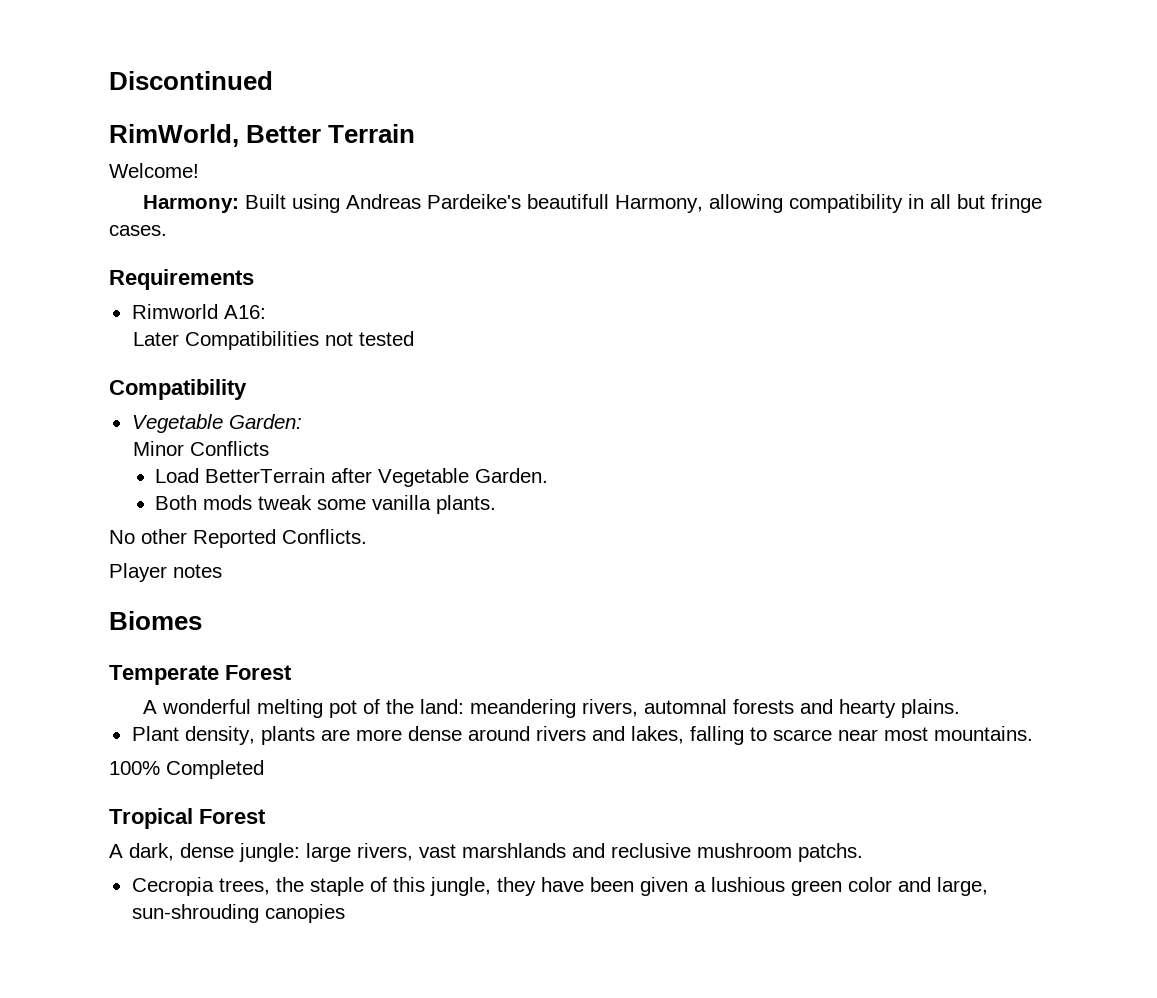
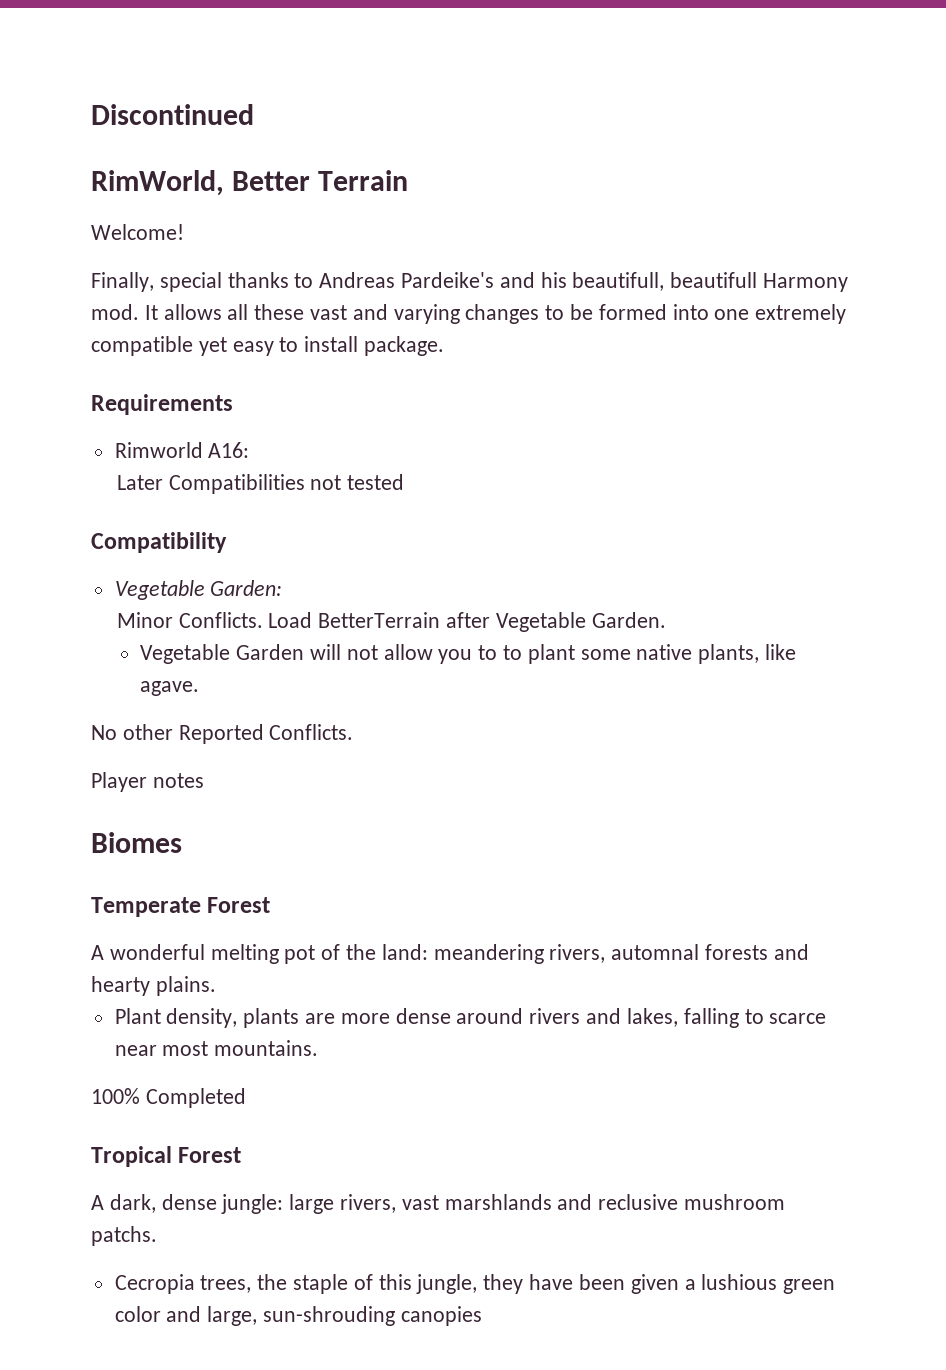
- Harmony: Built using Andreas Pardeike's beautifull Harmony, allowing compatibility in all but fringe cases.
+ Finally, special thanks to Andreas Pardeike's and his beautifull, beautifull Harmony mod. It allows all these vast and varying changes to be formed into one extremely compatible yet easy to install package.
- Minor Conflicts
- Load BetterTerrain after Vegetable Garden.
+ Minor Conflicts. Load BetterTerrain after Vegetable Garden.
- Both mods tweak some vanilla plants.
+ Vegetable Garden will not allow you to to plant some native plants, like agave.

